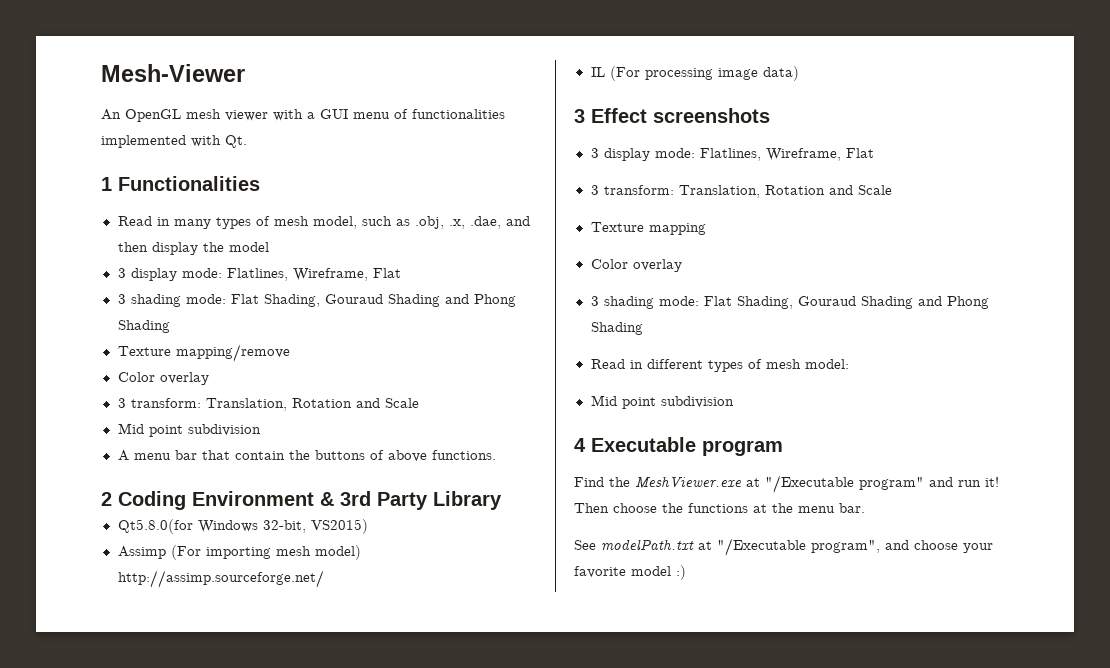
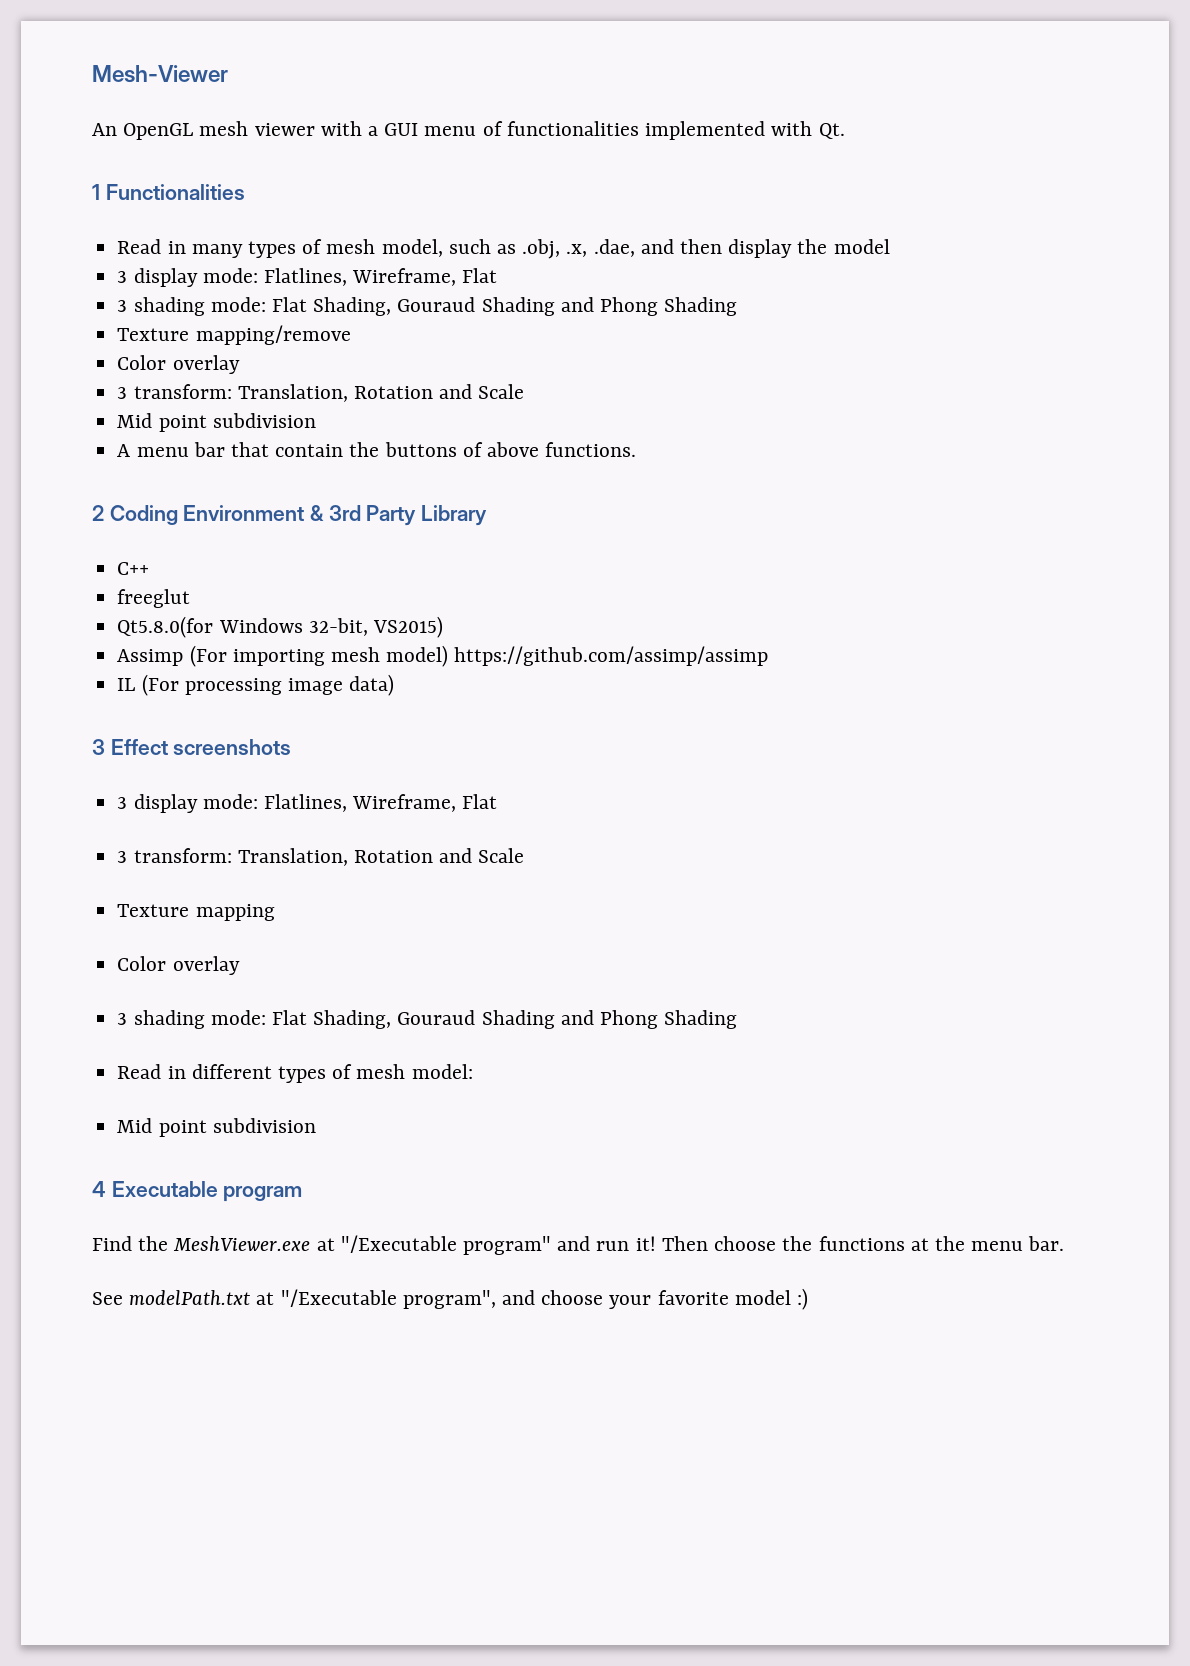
+ C++
+ freeglut
- Assimp (For importing mesh model) http://assimp.sourceforge.net/
+ Assimp (For importing mesh model) https://github.com/assimp/assimp

